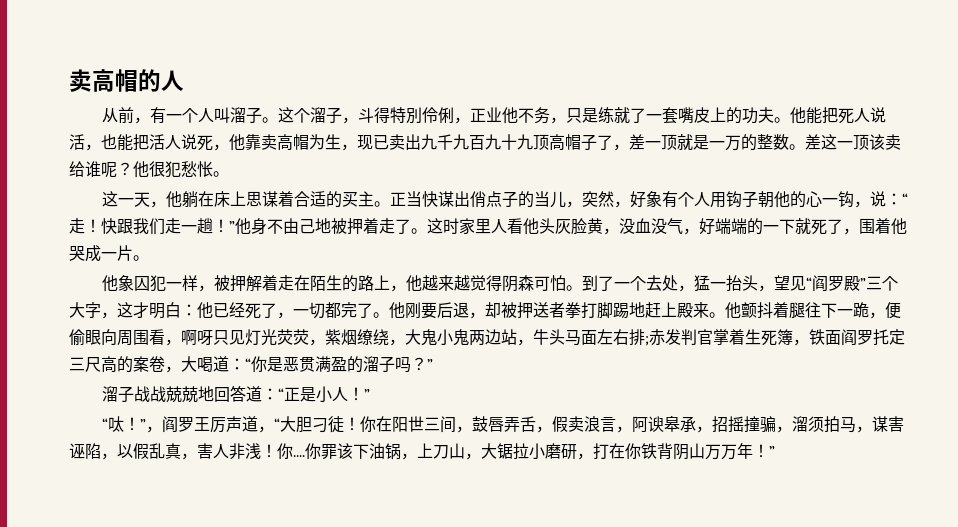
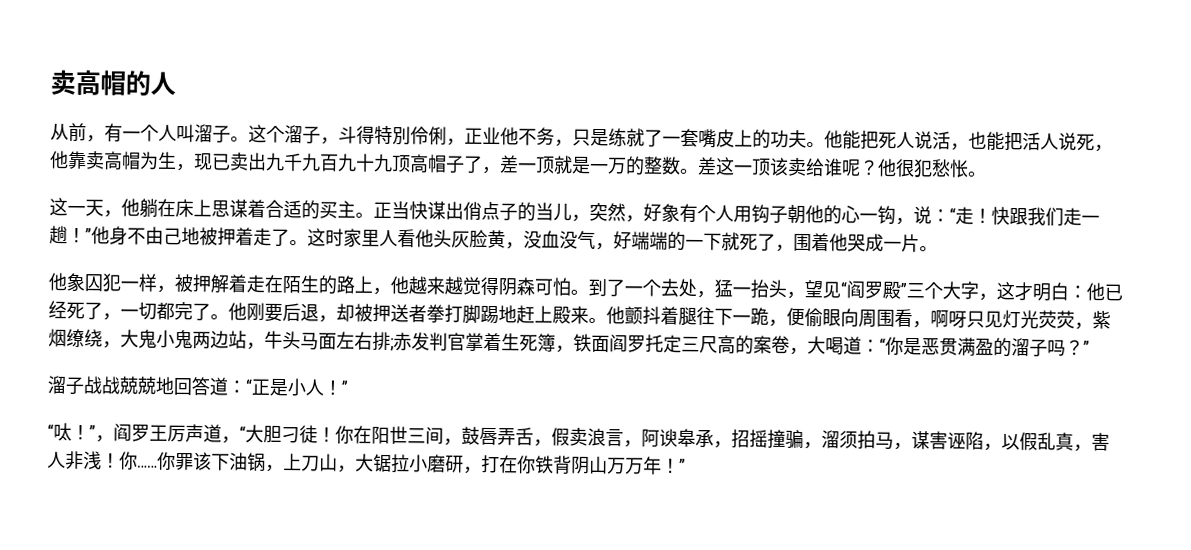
- 你....
+ 你……

